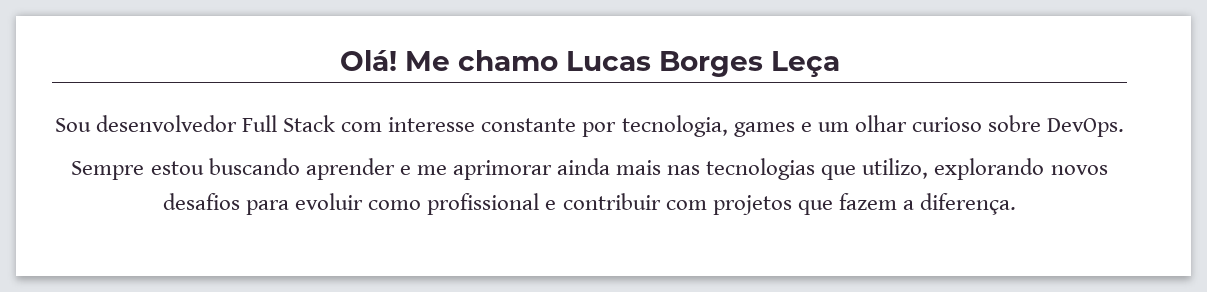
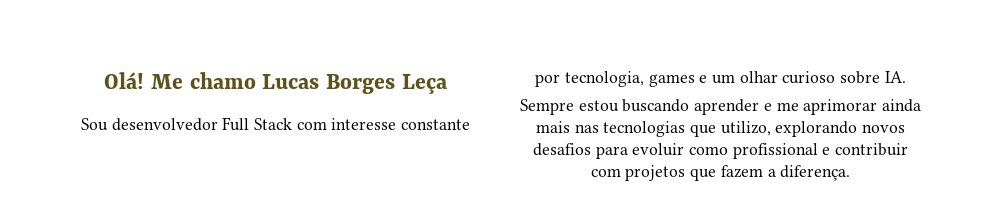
- Sou desenvolvedor Full Stack com interesse constante por tecnologia, games e um olhar curioso sobre DevOps.
+ Sou desenvolvedor Full Stack com interesse constante por tecnologia, games e um olhar curioso sobre IA.

